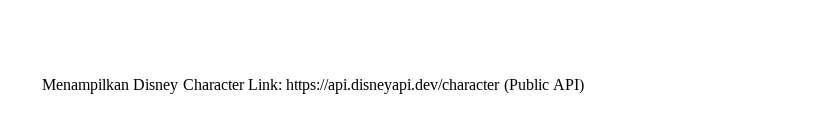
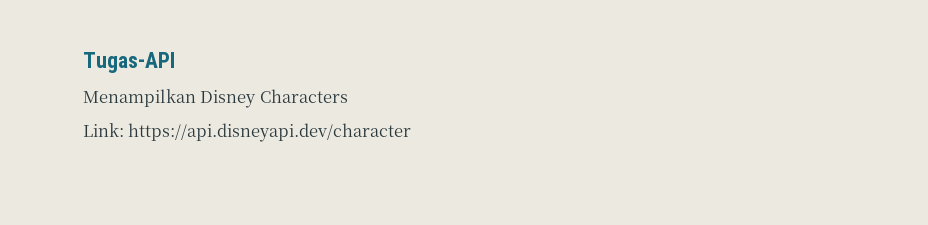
+ Tugas-API
- Menampilkan Disney Character Link: https://api.disneyapi.dev/character (Public API)
+ Menampilkan Disney Characters
+ Link: https://api.disneyapi.dev/character

